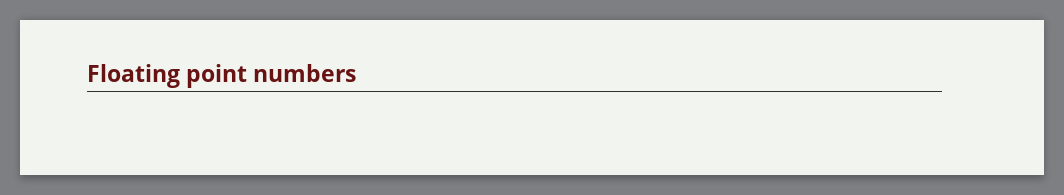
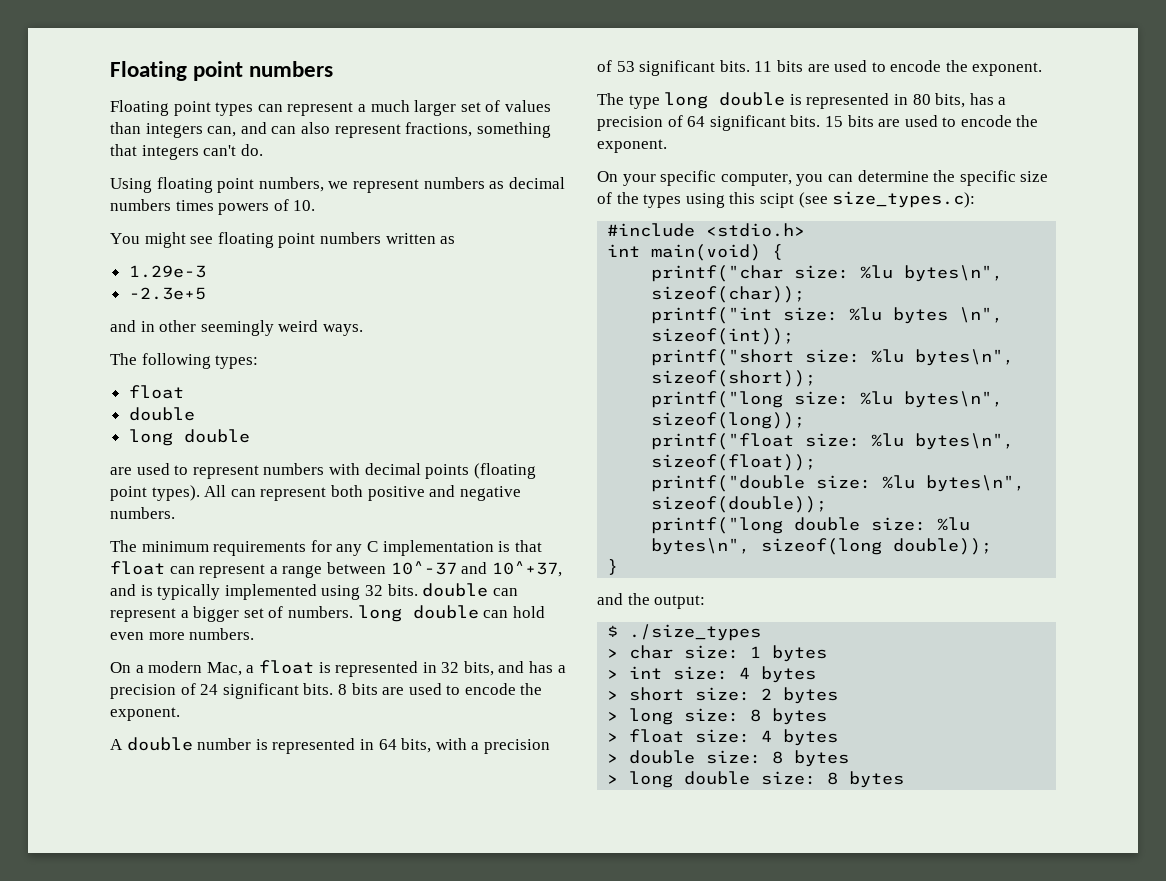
+ Floating point types can represent a much larger set of values than integers can, and can also represent fractions, something that integers can't do.
+ Using floating point numbers, we represent numbers as decimal numbers times powers of 10.
+ You might see floating point numbers written as
+ 1.29e-3
+ -2.3e+5
+ and in other seemingly weird ways.
+ The following types:
+ float
+ double
+ long double
+ are used to represent numbers with decimal points (floating point types). All can represent both positive and negative numbers.
+ The minimum requirements for any C implementation is that float can represent a range between 10^-37 and 10^+37, and is typically implemented using 32 bits. double can represent a bigger set of numbers. long double can hold even more numbers.
+ On a modern Mac, a float is represented in 32 bits, and has a precision of 24 significant bits. 8 bits are used to encode the exponent.
+ A double number is represented in 64 bits, with a precision of 53 significant bits. 11 bits are used to encode the exponent.
+ The type long double is represented in 80 bits, has a precision of 64 significant bits. 15 bits are used to encode the exponent.
+ On your specific computer, you can determine the specific size of the types using this scipt (see size_types.c):
+ #include <stdio.h>
+ int main(void) {
+ printf("char size: %lu bytes\n", sizeof(char));
+ printf("int size: %lu bytes \n", sizeof(int));
+ printf("short size: %lu bytes\n", sizeof(short));
+ printf("long size: %lu bytes\n", sizeof(long));
+ printf("float size: %lu bytes\n", sizeof(float));
+ printf("double size: %lu bytes\n", sizeof(double));
+ printf("long double size: %lu bytes\n", sizeof(long double));
+ }
+ and the output:
+ $ ./size_types
+ > char size: 1 bytes
+ > int size: 4 bytes
+ > short size: 2 bytes
+ > long size: 8 bytes
+ > float size: 4 bytes
+ > double size: 8 bytes
+ > long double size: 8 bytes

